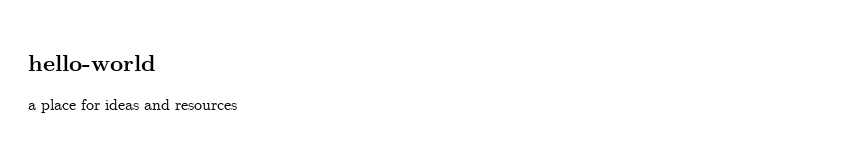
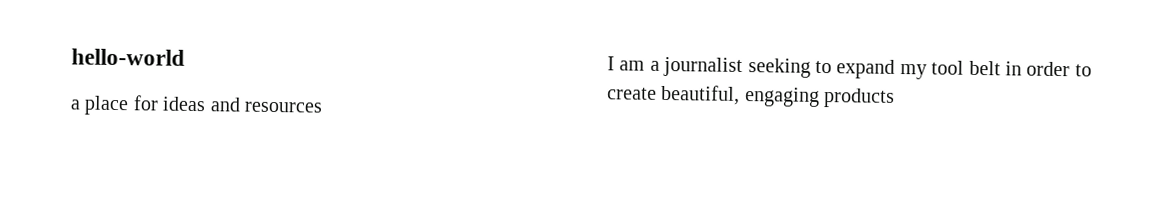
+ I am a journalist seeking to expand my tool belt in order to create beautiful, engaging products

